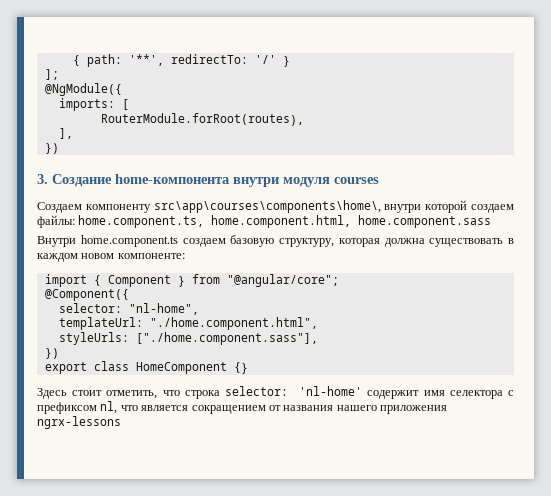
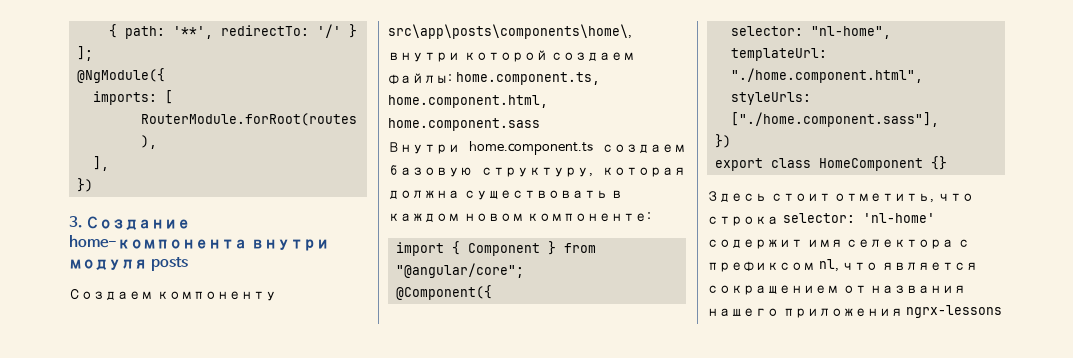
- 3. Создание home-компонента внутри модуля courses
+ 3. Создание home-компонента внутри модуля posts
- Создаем компоненту src\app\courses\components\home\, внутри которой создаем файлы: home.component.ts, home.component.html, home.component.sass
+ Создаем компоненту src\app\posts\components\home\, внутри которой создаем файлы: home.component.ts, home.component.html, home.component.sass

